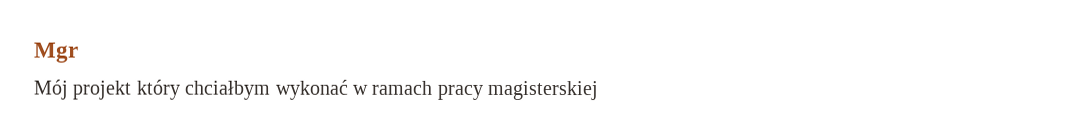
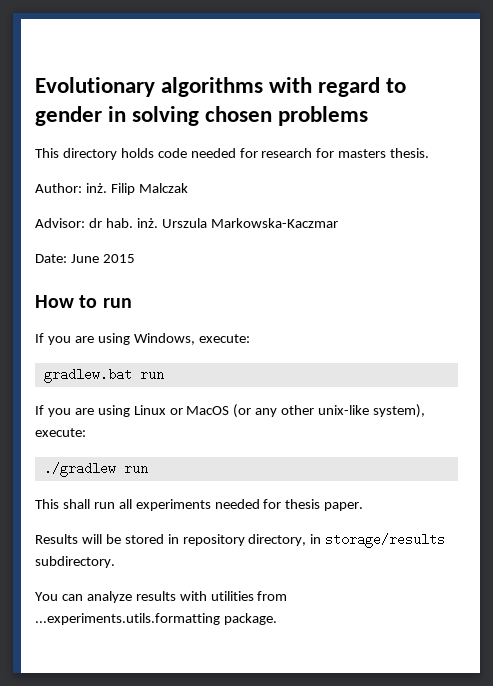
- Mgr
- Mój projekt który chciałbym wykonać w ramach pracy magisterskiej
+ Evolutionary algorithms with regard to gender in solving chosen problems
+ This directory holds code needed for research for masters thesis.
+ Author: inż. Filip Malczak
+ Advisor: dr hab. inż. Urszula Markowska-Kaczmar
+ Date: June 2015
+ How to run
+ If you are using Windows, execute:
+ gradlew.bat run
+ If you are using Linux or MacOS (or any other unix-like system), execute:
+ ./gradlew run
+ This shall run all experiments needed for thesis paper.
+ Results will be stored in repository directory, in storage/results subdirectory.
+ You can analyze results with utilities from ...experiments.utils.formatting package.

